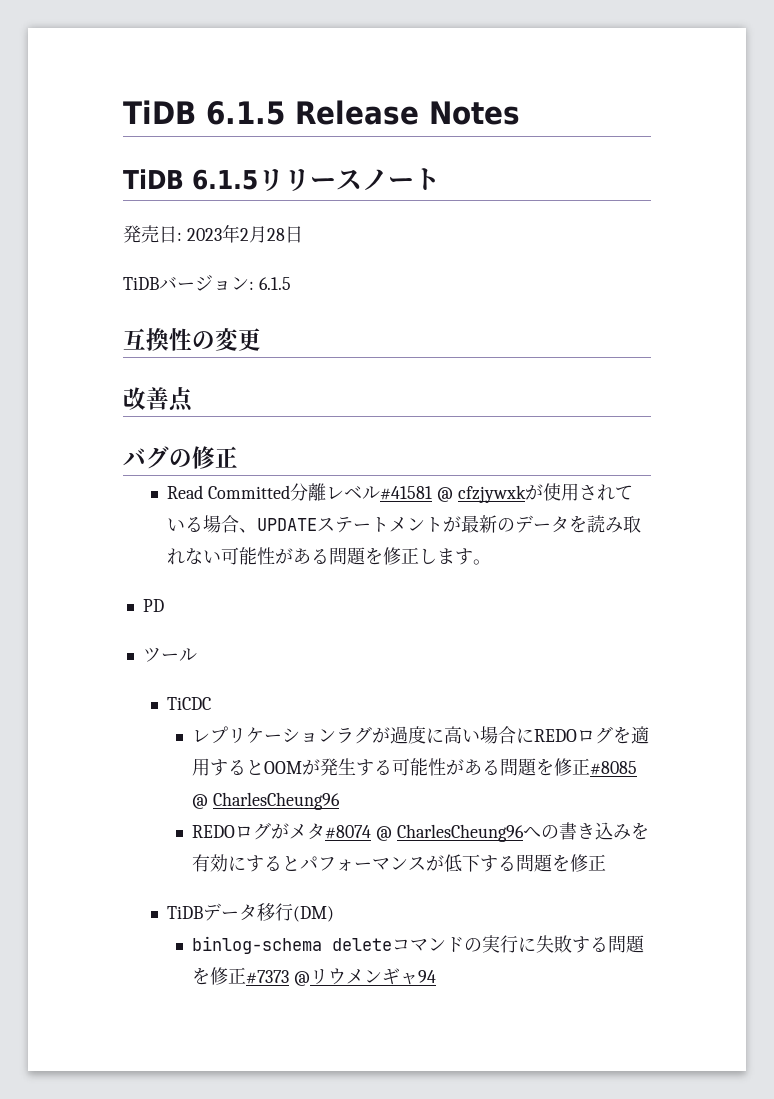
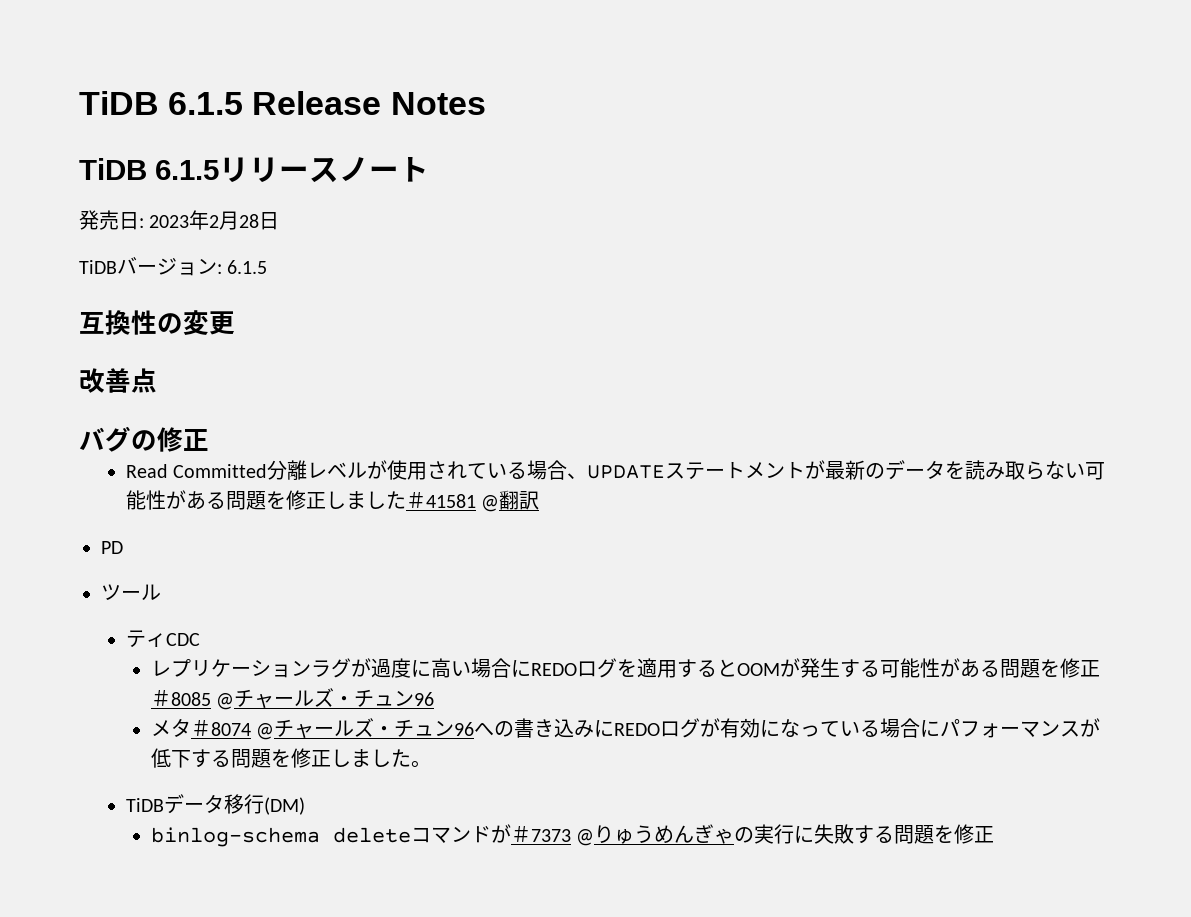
- Read Committed分離レベル#41581 @ cfzjywxkが使用されている場合、UPDATEステートメントが最新のデータを読み取れない可能性がある問題を修正します。
+ Read Committed分離レベルが使用されている場合、UPDATEステートメントが最新のデータを読み取らない可能性がある問題を修正しました＃41581 @翻訳
- TiCDC
+ ティCDC
- レプリケーションラグが過度に高い場合にREDOログを適用するとOOMが発生する可能性がある問題を修正#8085 @ CharlesCheung96
- REDOログがメタ#8074 @ CharlesCheung96への書き込みを有効にするとパフォーマンスが低下する問題を修正
+ レプリケーションラグが過度に高い場合にREDOログを適用するとOOMが発生する可能性がある問題を修正＃8085 @チャールズ・チュン96
+ メタ＃8074 @チャールズ・チュン96への書き込みにREDOログが有効になっている場合にパフォーマンスが低下する問題を修正しました。
- binlog-schema deleteコマンドの実行に失敗する問題を修正#7373 @リウメンギャ94
+ binlog-schema deleteコマンドが＃7373 @りゅうめんぎゃの実行に失敗する問題を修正

